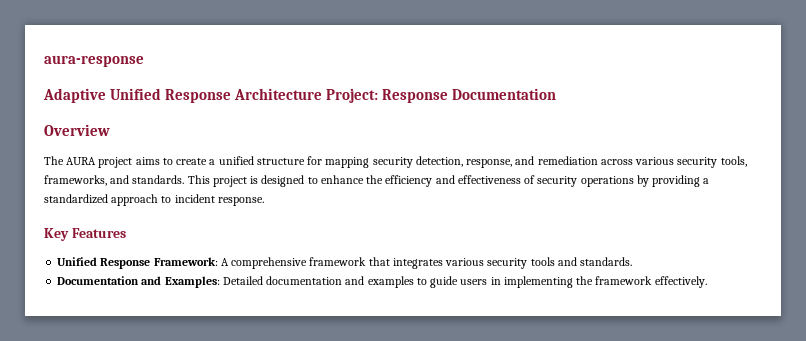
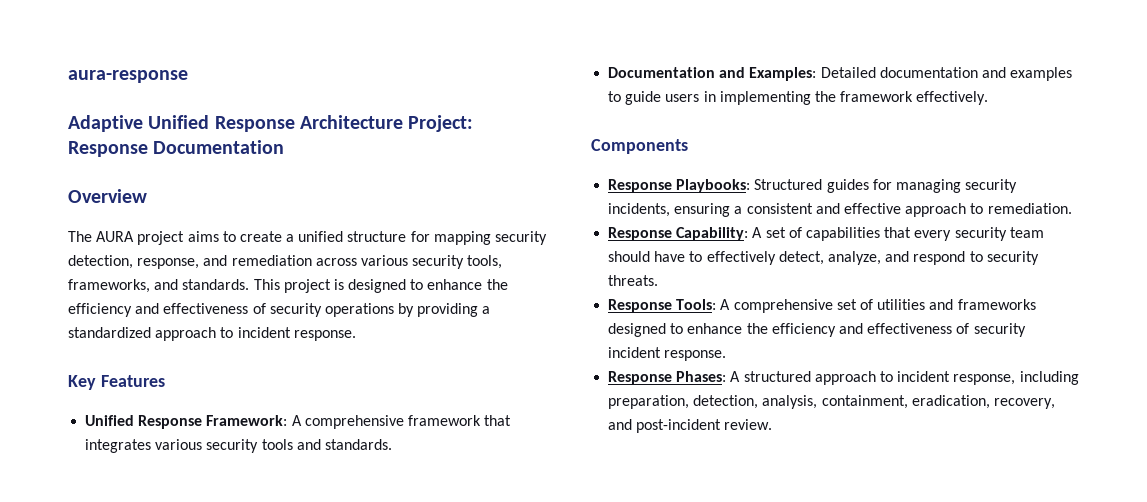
+ Components
+ Response Playbooks: Structured guides for managing security incidents, ensuring a consistent and effective approach to remediation.
+ Response Capability: A set of capabilities that every security team should have to effectively detect, analyze, and respond to security threats.
+ Response Tools: A comprehensive set of utilities and frameworks designed to enhance the efficiency and effectiveness of security incident response.
+ Response Phases: A structured approach to incident response, including preparation, detection, analysis, containment, eradication, recovery, and post-incident review.

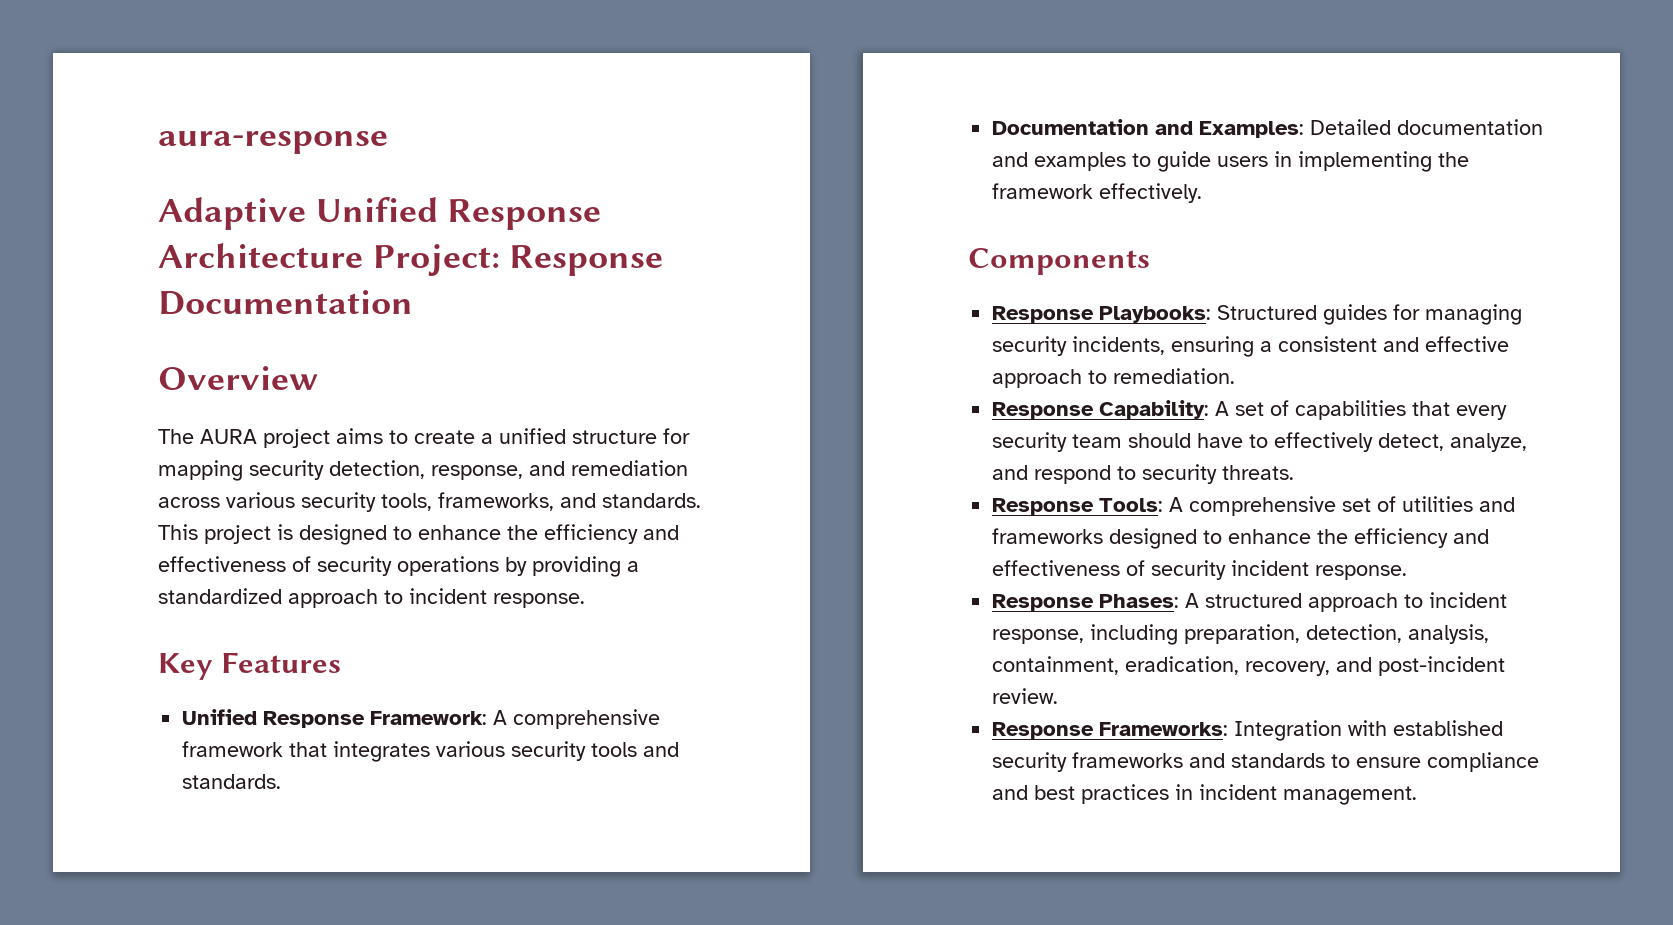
+ Response Frameworks: Integration with established security frameworks and standards to ensure compliance and best practices in incident management.

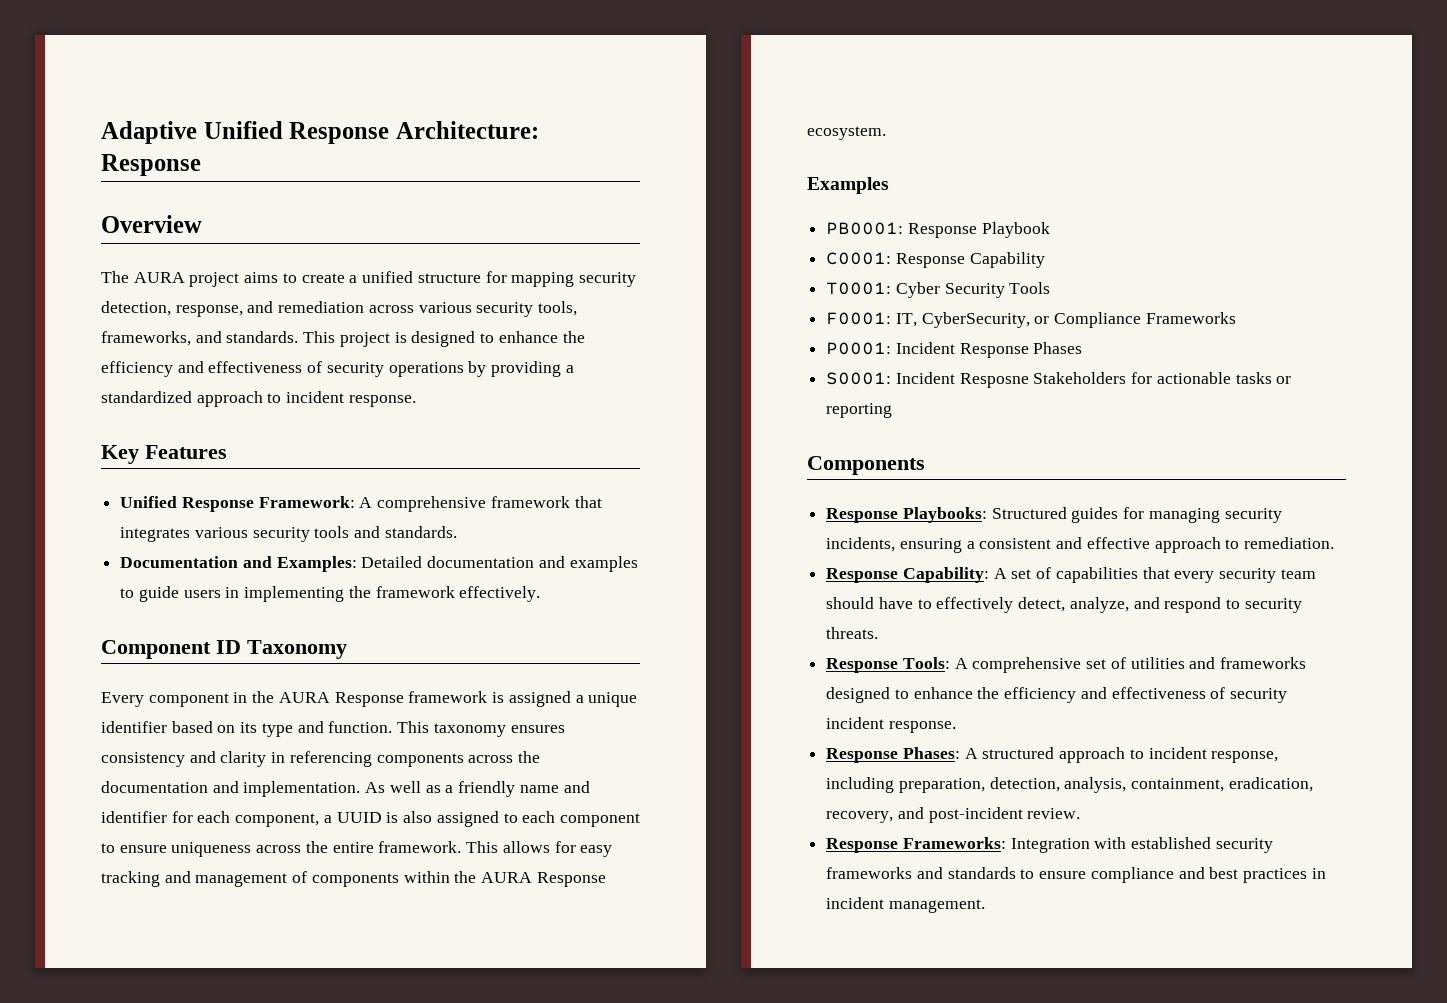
- aura-response
- Adaptive Unified Response Architecture Project: Response Documentation
+ Adaptive Unified Response Architecture: Response
+ Component ID Taxonomy
+ Every component in the AURA Response framework is assigned a unique identifier based on its type and function. This taxonomy ensures consistency and clarity in referencing components across the documentation and implementation. As well as a friendly name and identifier for each component, a UUID is also assigned to each component to ensure uniqueness across the entire framework. This allows for easy tracking and management of components within the AURA Response ecosystem.
+ Examples
+ PB0001: Response Playbook
+ C0001: Response Capability
+ T0001: Cyber Security Tools
+ F0001: IT, CyberSecurity, or Compliance Frameworks
+ P0001: Incident Response Phases
+ S0001: Incident Resposne Stakeholders for actionable tasks or reporting

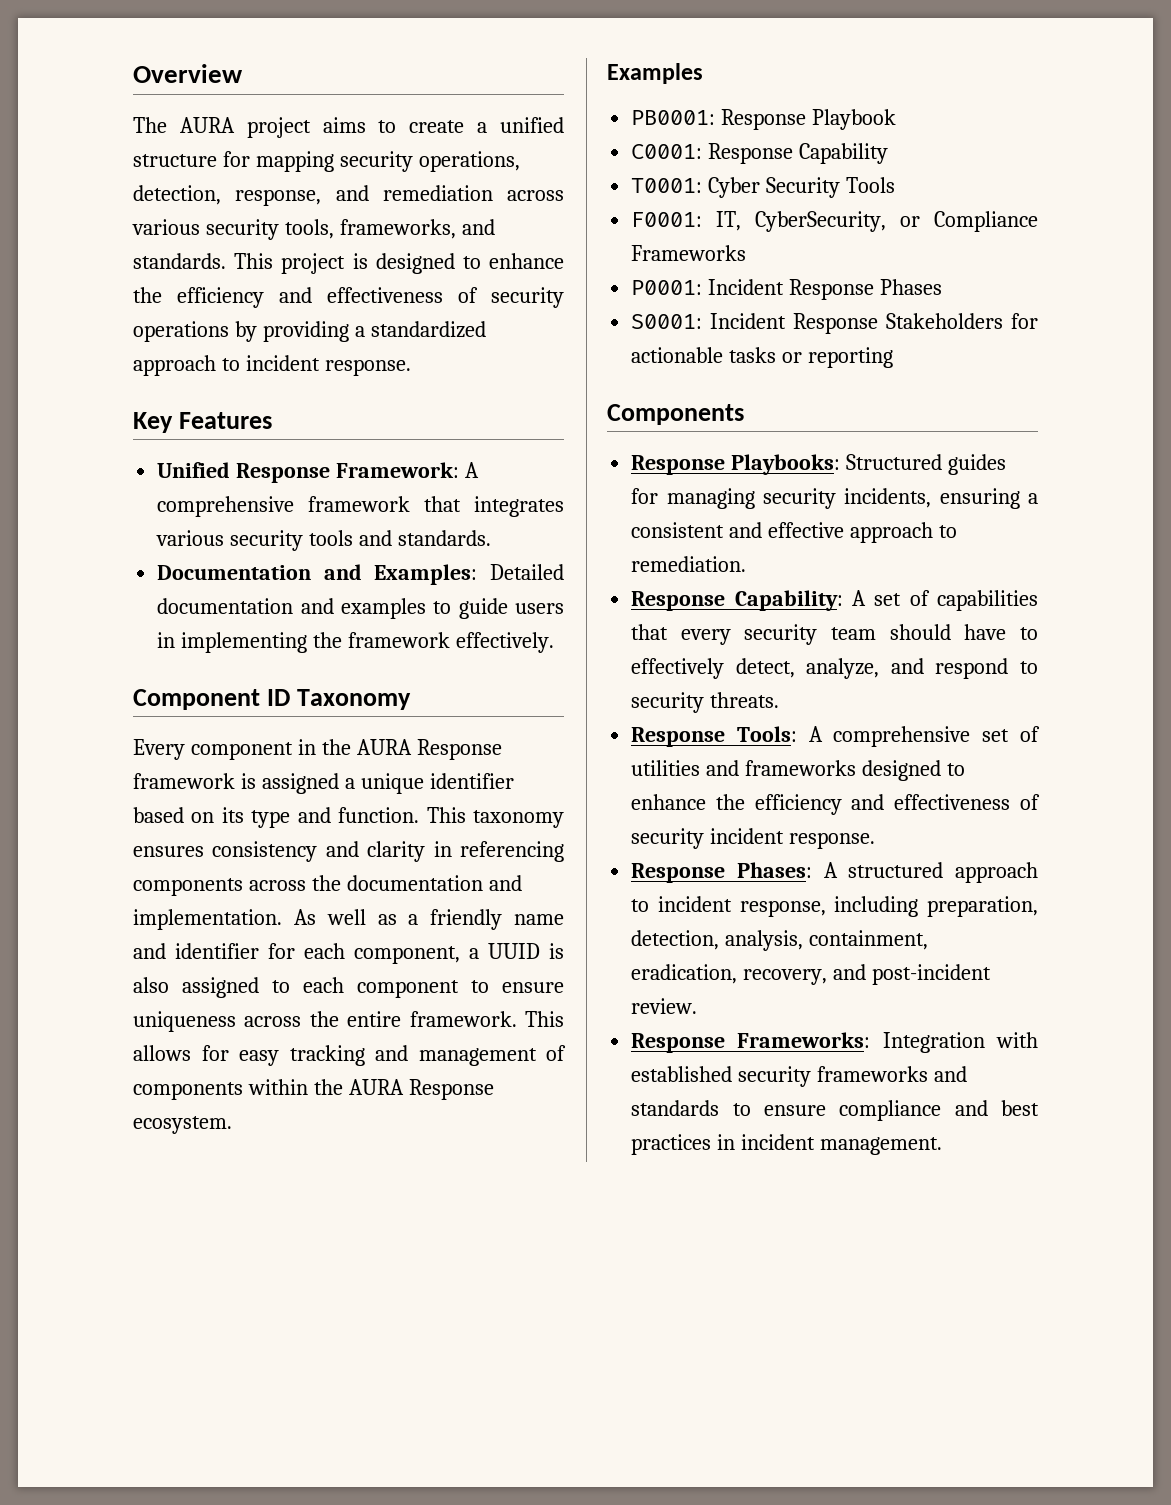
- Adaptive Unified Response Architecture: Response
- The AURA project aims to create a unified structure for mapping security detection, response, and remediation across various security tools, frameworks, and standards.
+ The AURA project aims to create a unified structure for mapping security operations, detection, response, and remediation across various security tools, frameworks, and standards.
- S0001: Incident Resposne Stakeholders for actionable tasks or reporting
+ S0001: Incident Response Stakeholders for actionable tasks or reporting

